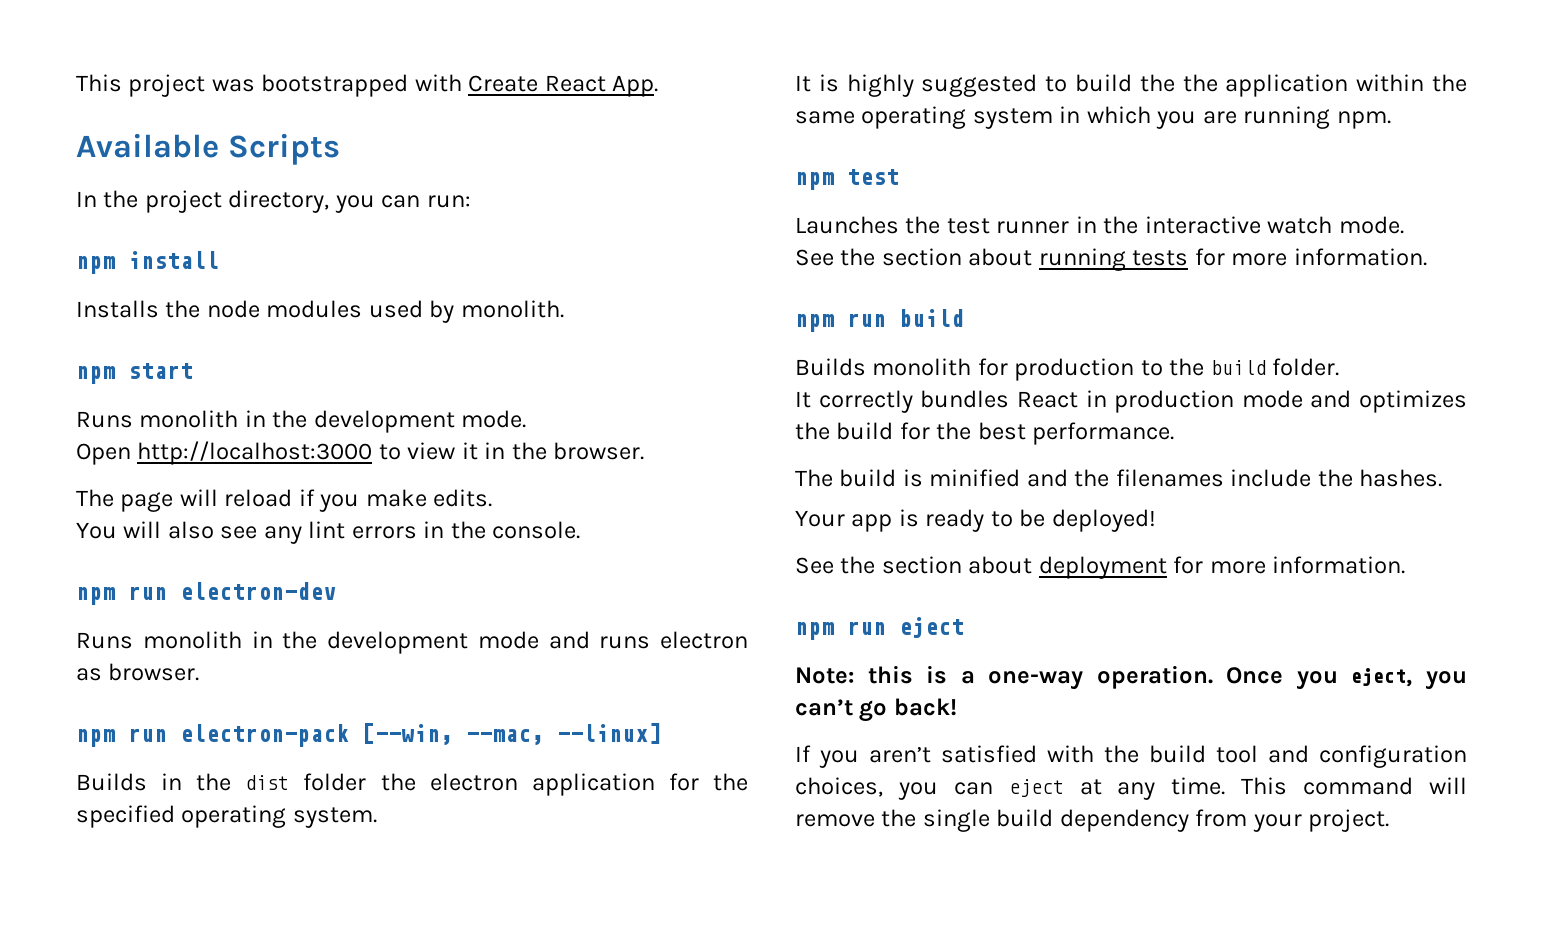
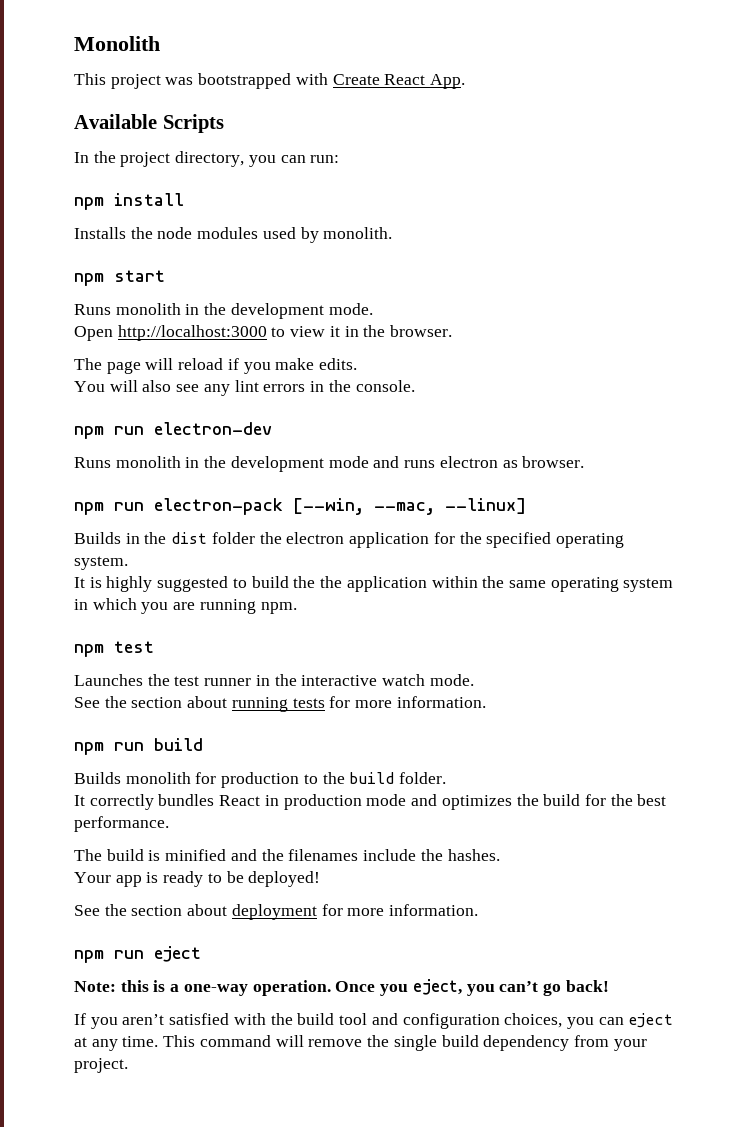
+ Monolith

